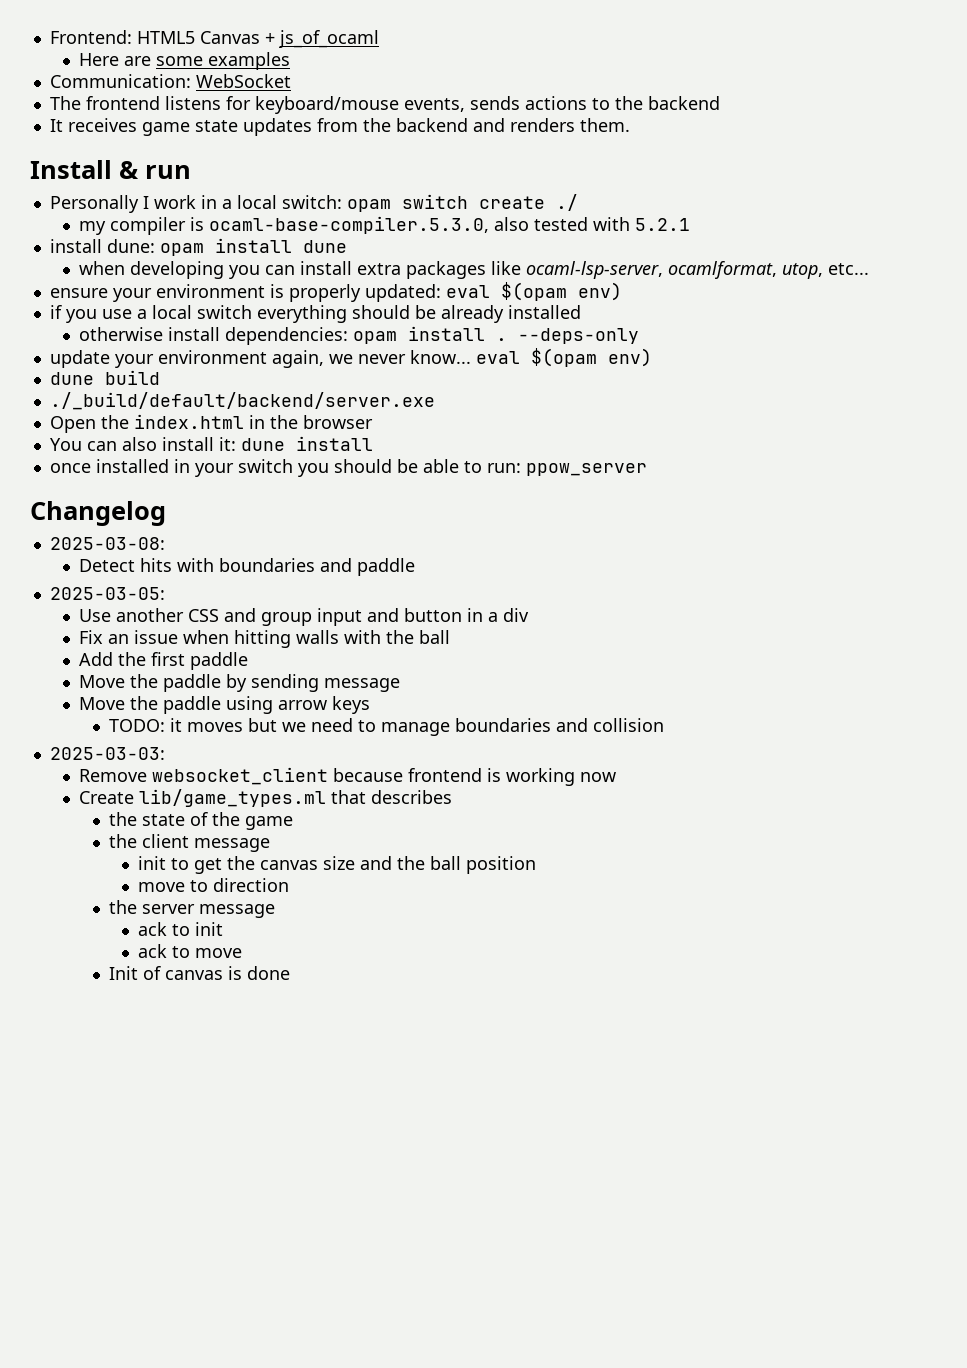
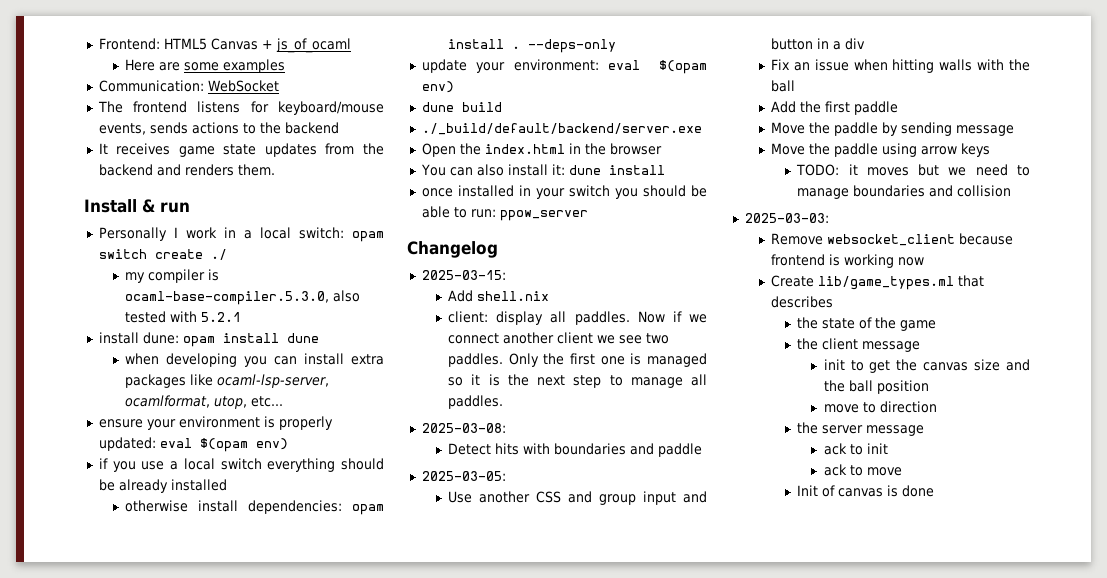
- update your environment again, we never know... eval $(opam env)
+ update your environment: eval $(opam env)
+ 2025-03-15:
+ Add shell.nix
+ client: display all paddles. Now if we connect another client we see two paddles. Only the first one is managed so it is the next step to manage all paddles.

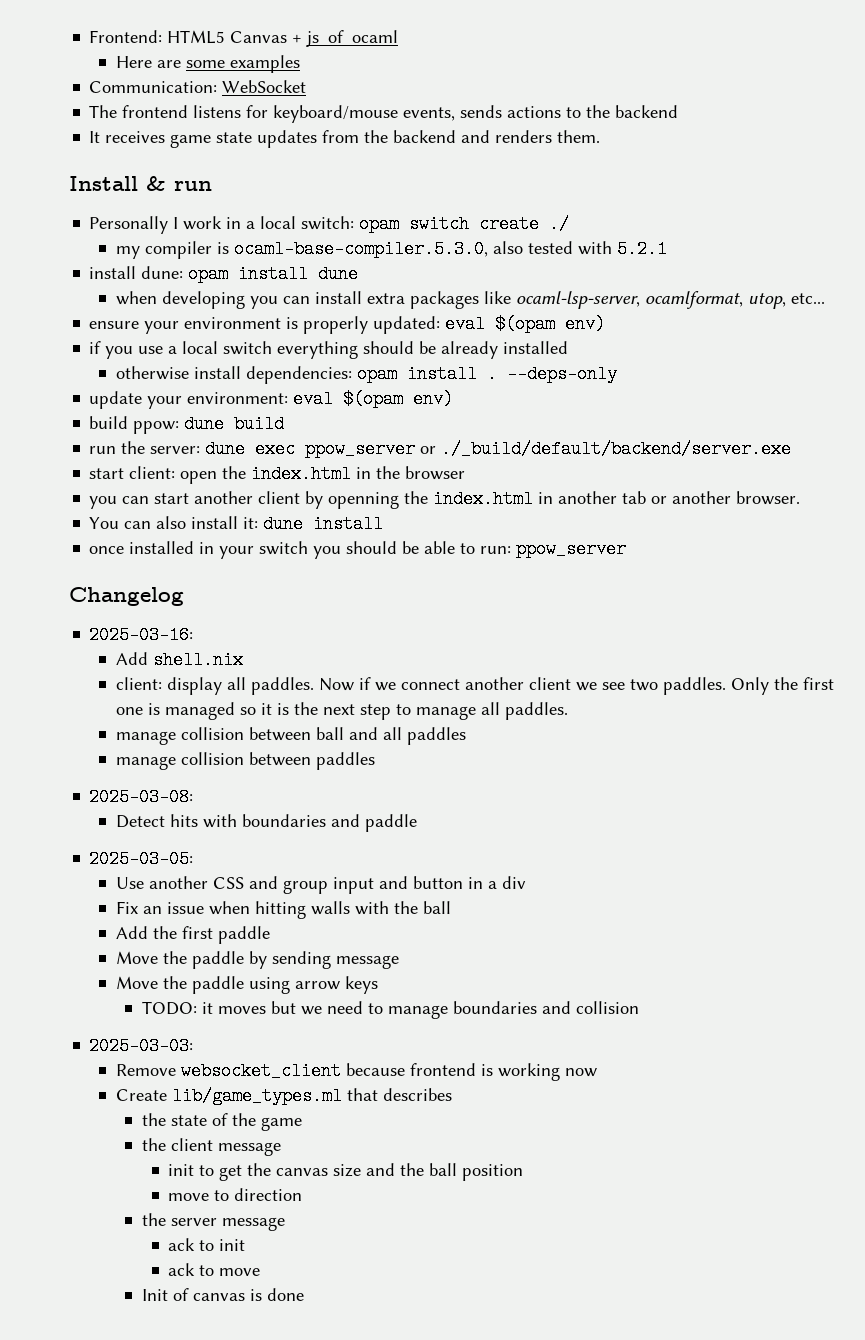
- dune build
+ build ppow: dune build
- ./_build/default/backend/server.exe
- Open the index.html in the browser
+ run the server: dune exec ppow_server or ./_build/default/backend/server.exe
+ start client: open the index.html in the browser
+ you can start another client by openning the index.html in another tab or another browser.
- 2025-03-15:
+ 2025-03-16:
+ manage collision between ball and all paddles
+ manage collision between paddles

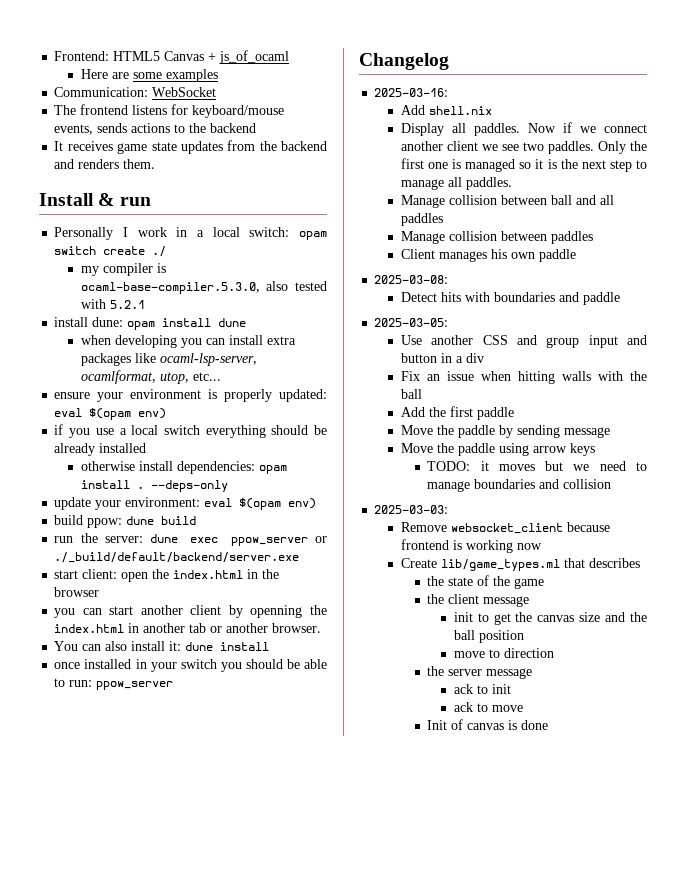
- client: display all paddles.
+ Display all paddles.
- manage collision between ball and all paddles
+ Manage collision between ball and all paddles
- manage collision between paddles
+ Manage collision between paddles
+ Client manages his own paddle

